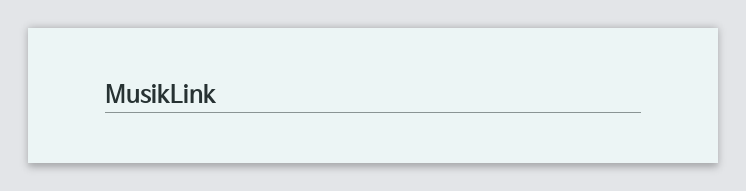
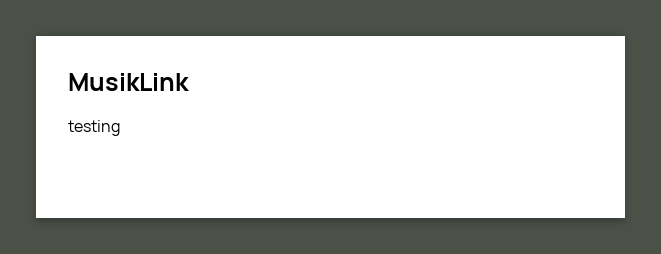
+ testing

